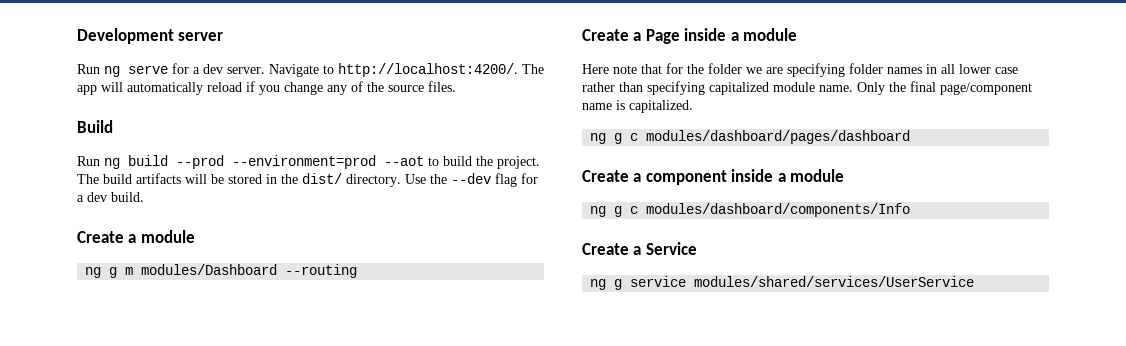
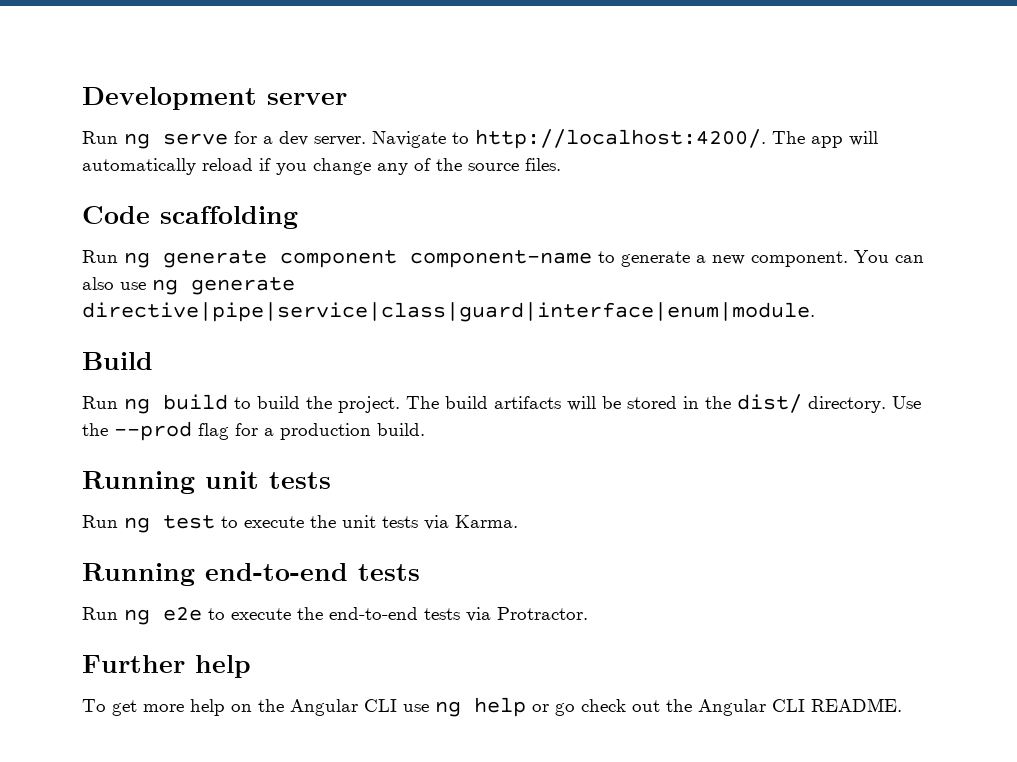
+ Code scaffolding
+ Run ng generate component component-name to generate a new component. You can also use ng generate directive|pipe|service|class|guard|interface|enum|module.
- Run ng build --prod --environment=prod --aot to build the project.
+ Run ng build to build the project.
- Use the --dev flag for a dev build.
+ Use the --prod flag for a production build.
- Create a module
- ng g m modules/Dashboard --routing
- Create a Page inside a module
- Here note that for the folder we are specifying folder names in all lower case rather than specifying capitalized module name. Only the final page/component name is capitalized.
- ng g c modules/dashboard/pages/dashboard
- Create a component inside a module
- ng g c modules/dashboard/components/Info
- Create a Service
- ng g service modules/shared/services/UserService
+ Running unit tests
+ Run ng test to execute the unit tests via Karma.
+ Running end-to-end tests
+ Run ng e2e to execute the end-to-end tests via Protractor.
+ Further help
+ To get more help on the Angular CLI use ng help or go check out the Angular CLI README.

